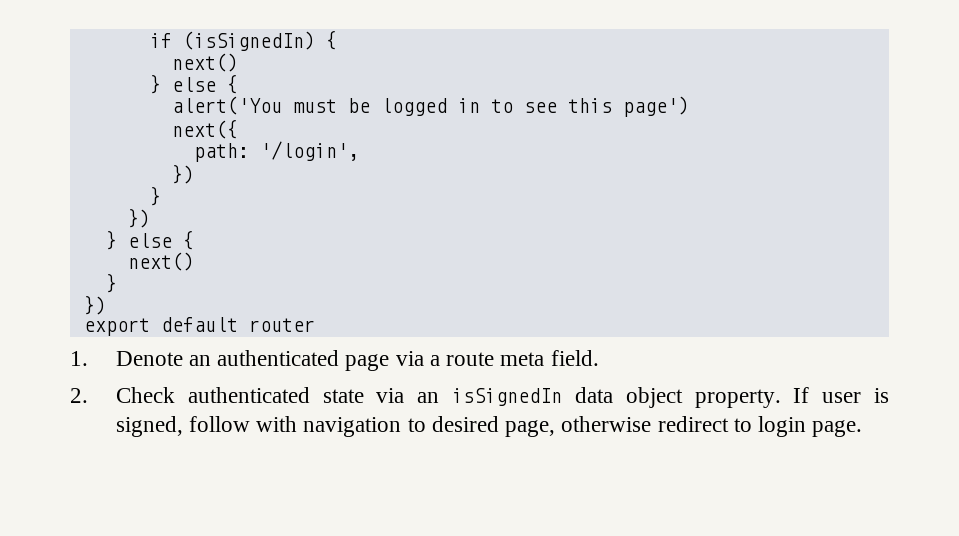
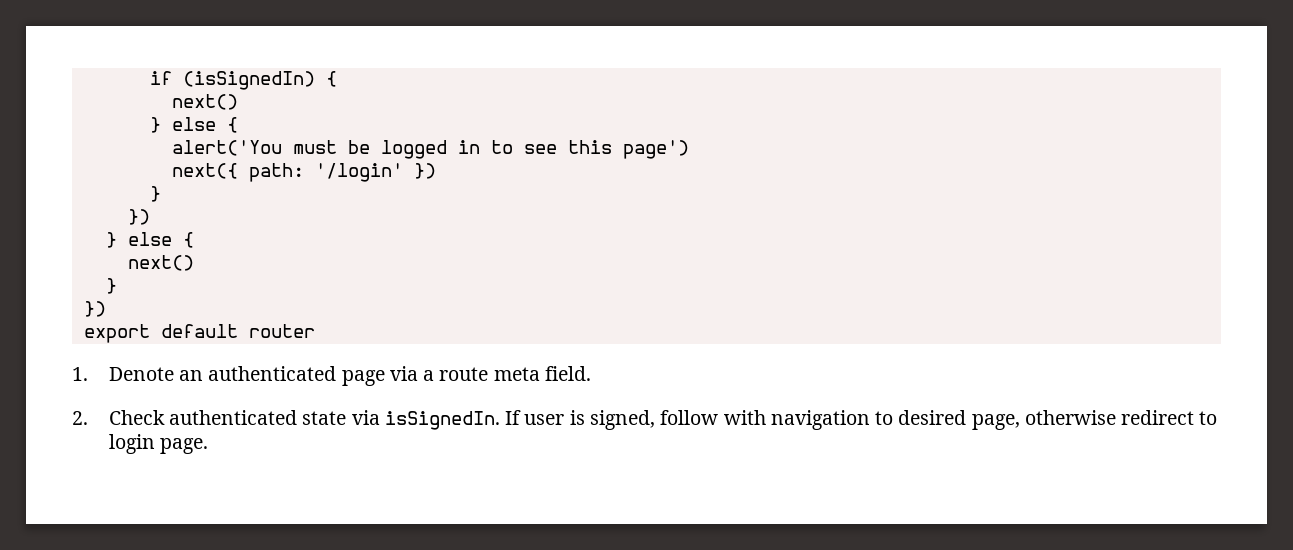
- next({
- path: '/login',
- })
+ next({ path: '/login' })
- 2. Check authenticated state via an isSignedIn data object property.
+ 2. Check authenticated state via isSignedIn.

